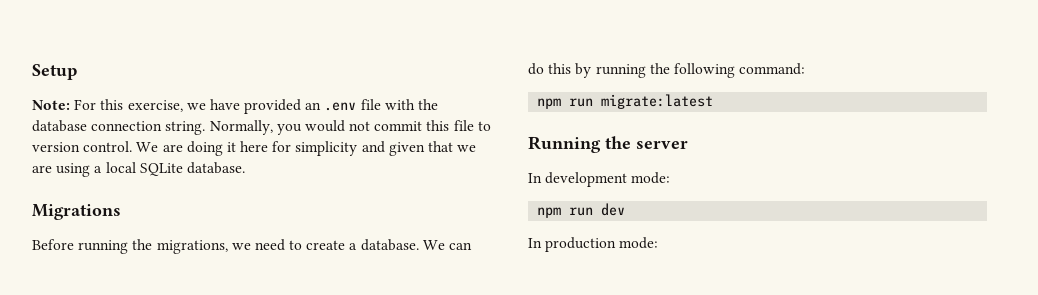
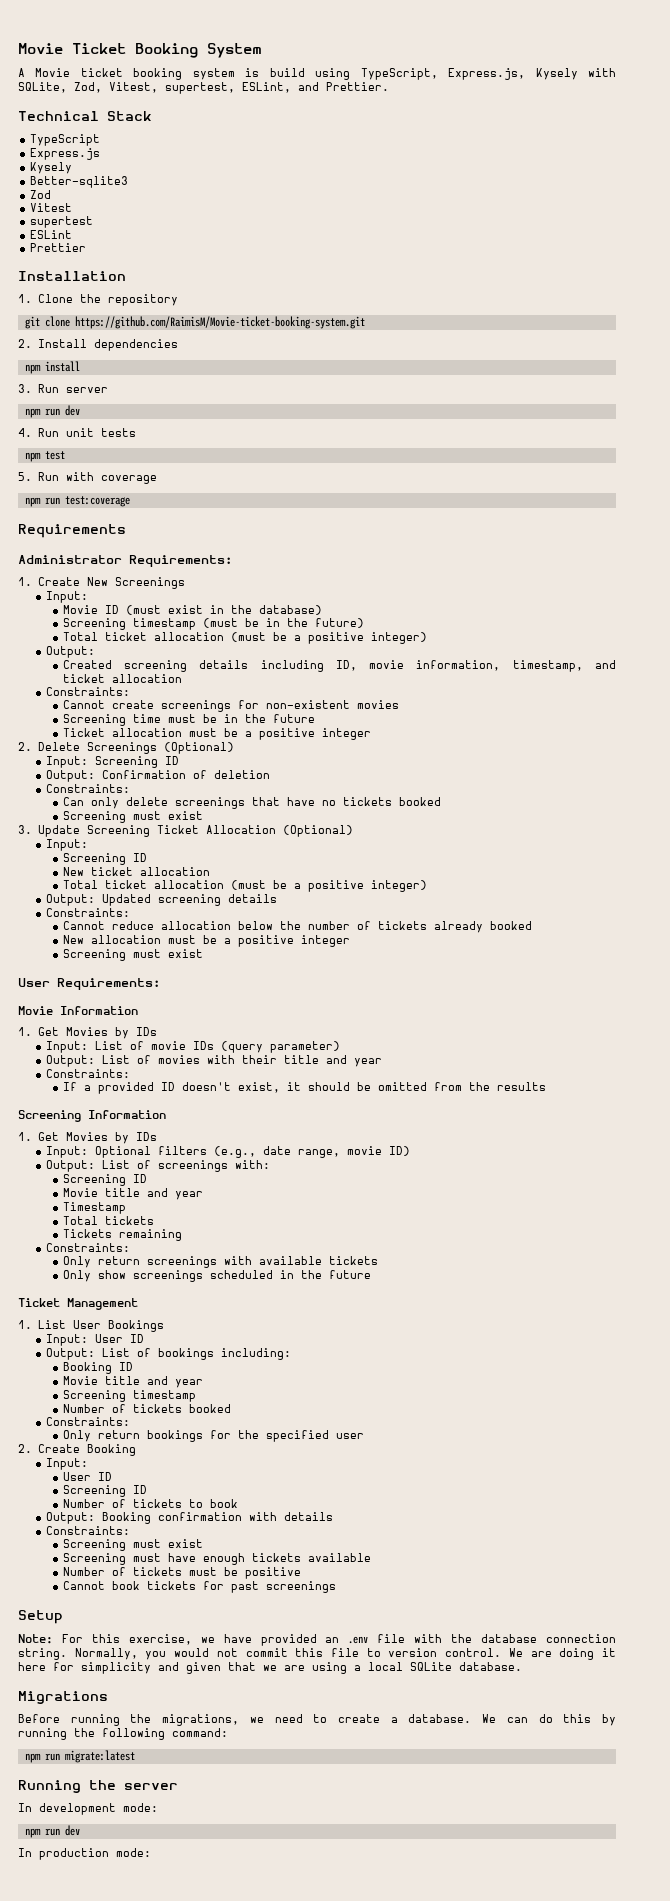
+ Movie Ticket Booking System
+ A Movie ticket booking system is build using TypeScript, Express.js, Kysely with SQLite, Zod, Vitest, supertest, ESLint, and Prettier.
+ Technical Stack
+ TypeScript
+ Express.js
+ Kysely
+ Better-sqlite3
+ Zod
+ Vitest
+ supertest
+ ESLint
+ Prettier
+ Installation
+ 1. Clone the repository
+ git clone https://github.com/RaimisM/Movie-ticket-booking-system.git
+ 2. Install dependencies
+ npm install
+ 3. Run server
+ npm run dev
+ 4. Run unit tests
+ npm test
+ 5. Run with coverage
+ npm run test:coverage
+ Requirements
+ Administrator Requirements:
+ 1. Create New Screenings
+ Input:
+ Movie ID (must exist in the database)
+ Screening timestamp (must be in the future)
+ Total ticket allocation (must be a positive integer)
+ Output:
+ Created screening details including ID, movie information, timestamp, and ticket allocation
+ Constraints:
+ Cannot create screenings for non-existent movies
+ Screening time must be in the future
+ Ticket allocation must be a positive integer
+ 2. Delete Screenings (Optional)
+ Input: Screening ID
+ Output: Confirmation of deletion
+ Constraints:
+ Can only delete screenings that have no tickets booked
+ Screening must exist
+ 3. Update Screening Ticket Allocation (Optional)
+ Input:
+ Screening ID
+ New ticket allocation
+ Total ticket allocation (must be a positive integer)
+ Output: Updated screening details
+ Constraints:
+ Cannot reduce allocation below the number of tickets already booked
+ New allocation must be a positive integer
+ Screening must exist
+ User Requirements:
+ Movie Information
+ 1. Get Movies by IDs
+ Input: List of movie IDs (query parameter)
+ Output: List of movies with their title and year
+ Constraints:
+ If a provided ID doesn't exist, it should be omitted from the results
+ Screening Information
+ 1. Get Movies by IDs
+ Input: Optional filters (e.g., date range, movie ID)
+ Output: List of screenings with:
+ Screening ID
+ Movie title and year
+ Timestamp
+ Total tickets
+ Tickets remaining
+ Constraints:
+ Only return screenings with available tickets
+ Only show screenings scheduled in the future
+ Ticket Management
+ 1. List User Bookings
+ Input: User ID
+ Output: List of bookings including:
+ Booking ID
+ Movie title and year
+ Screening timestamp
+ Number of tickets booked
+ Constraints:
+ Only return bookings for the specified user
+ 2. Create Booking
+ Input:
+ User ID
+ Screening ID
+ Number of tickets to book
+ Output: Booking confirmation with details
+ Constraints:
+ Screening must exist
+ Screening must have enough tickets available
+ Number of tickets must be positive
+ Cannot book tickets for past screenings

